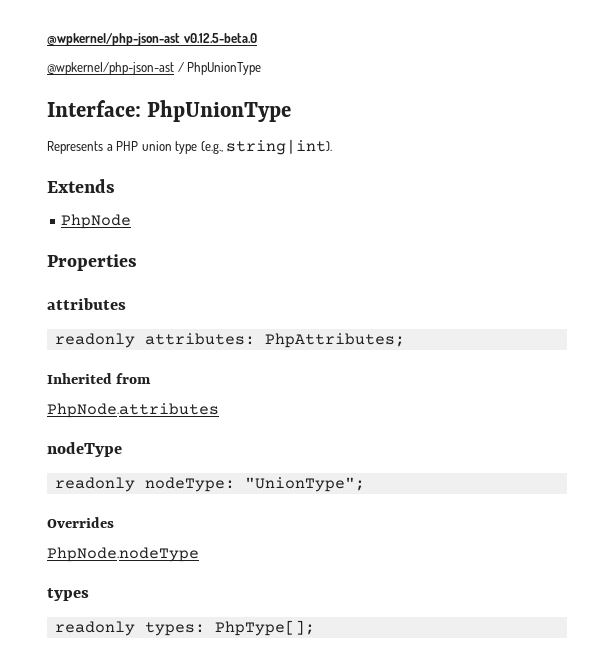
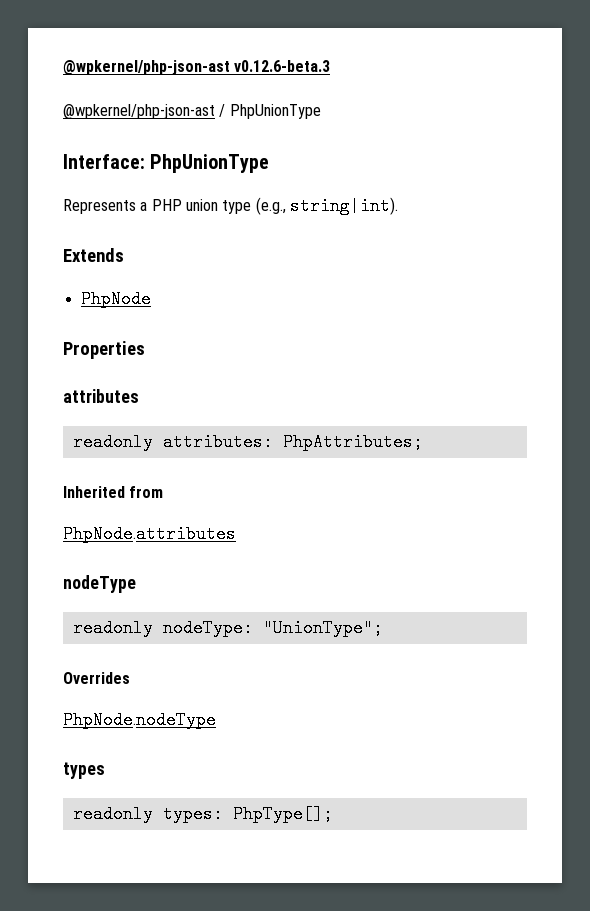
- @wpkernel/php-json-ast v0.12.5-beta.0
+ @wpkernel/php-json-ast v0.12.6-beta.3

